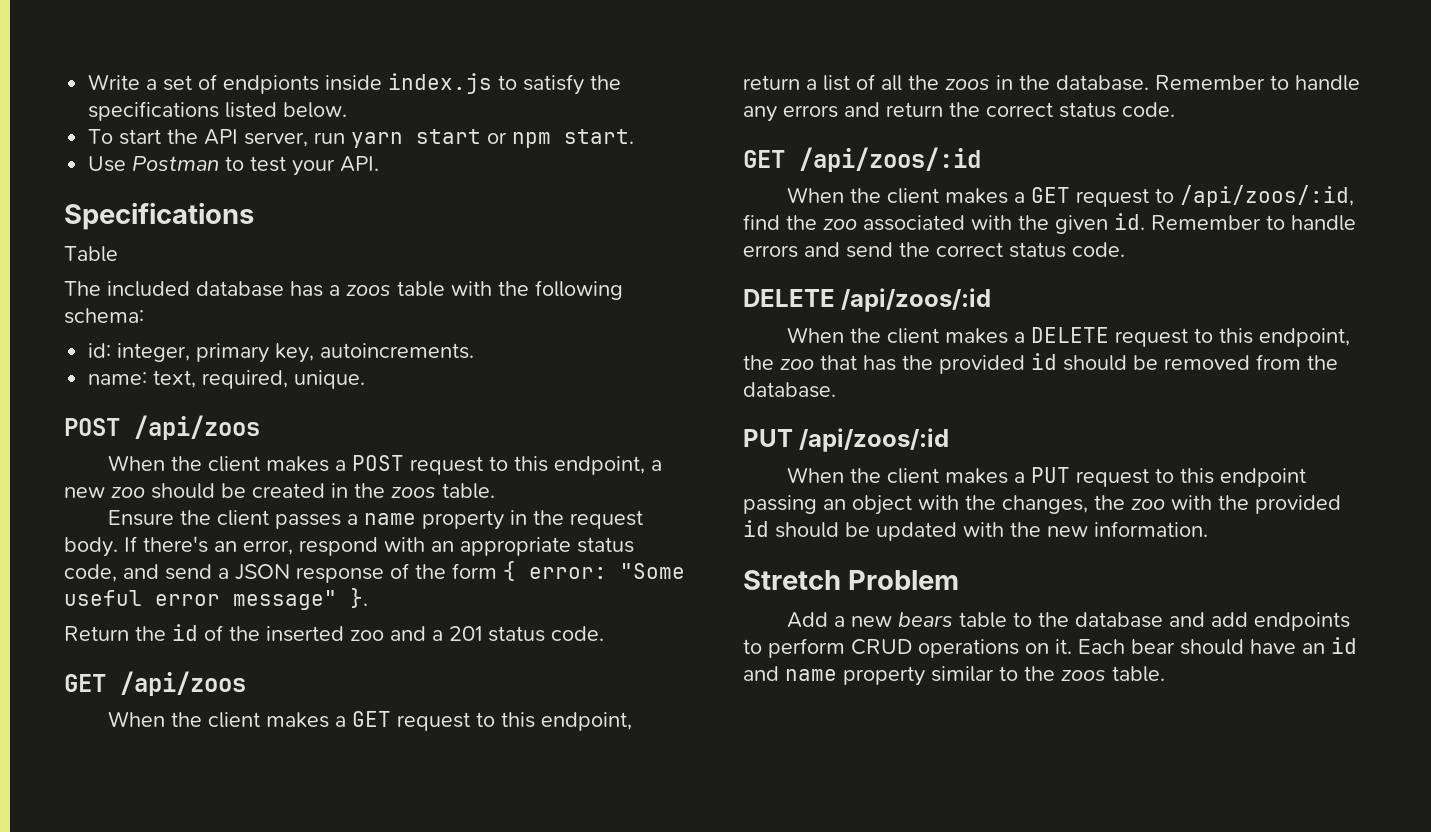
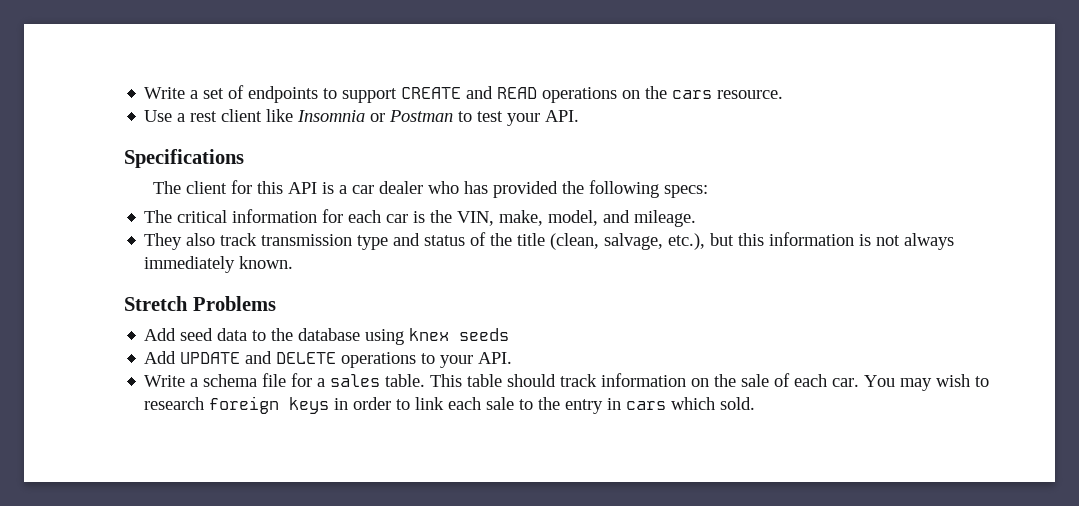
- Write a set of endpionts inside index.js to satisfy the specifications listed below.
- To start the API server, run yarn start or npm start.
- Use Postman to test your API.
+ Write a set of endpoints to support CREATE and READ operations on the cars resource.
+ Use a rest client like Insomnia or Postman to test your API.
- Table
- The included database has a zoos table with the following schema:
- id: integer, primary key, autoincrements.
- name: text, required, unique.
- POST /api/zoos
- When the client makes a POST request to this endpoint, a new zoo should be created in the zoos table.
- Ensure the client passes a name property in the request body. If there's an error, respond with an appropriate status code, and send a JSON response of the form { error: "Some useful error message" }.
- Return the id of the inserted zoo and a 201 status code.
- GET /api/zoos
- When the client makes a GET request to this endpoint, return a list of all the zoos in the database. Remember to handle any errors and return the correct status code.
- GET /api/zoos/:id
- When the client makes a GET request to /api/zoos/:id, find the zoo associated with the given id. Remember to handle errors and send the correct status code.
- DELETE /api/zoos/:id
- When the client makes a DELETE request to this endpoint, the zoo that has the provided id should be removed from the database.
- PUT /api/zoos/:id
- When the client makes a PUT request to this endpoint passing an object with the changes, the zoo with the provided id should be updated with the new information.
+ The client for this API is a car dealer who has provided the following specs:
+ The critical information for each car is the VIN, make, model, and mileage.
+ They also track transmission type and status of the title (clean, salvage, etc.), but this information is not always immediately known.
- Stretch Problem
- Add a new bears table to the database and add endpoints to perform CRUD operations on it. Each bear should have an id and name property similar to the zoos table.
+ Stretch Problems
+ Add seed data to the database using knex seeds
+ Add UPDATE and DELETE operations to your API.
+ Write a schema file for a sales table. This table should track information on the sale of each car. You may wish to research foreign keys in order to link each sale to the entry in cars which sold.

